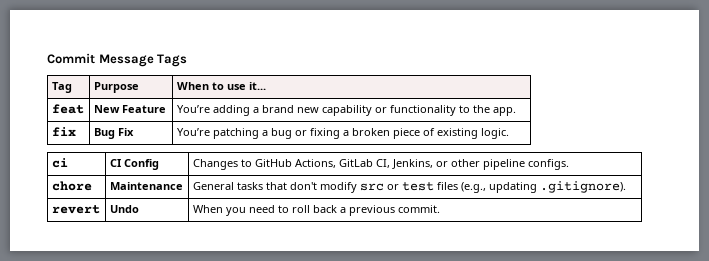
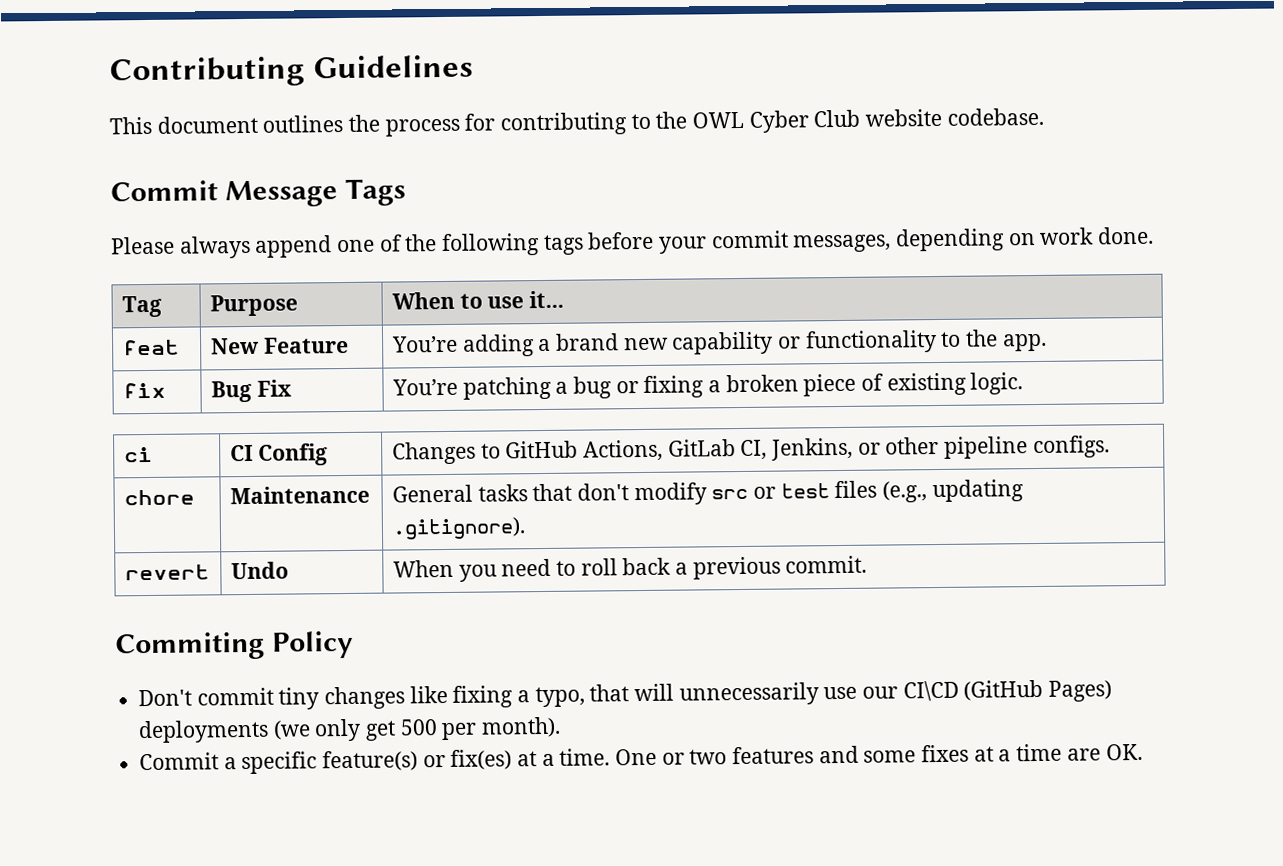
+ Contributing Guidelines
+ This document outlines the process for contributing to the OWL Cyber Club website codebase.
  Commit Message Tags
+ Please always append one of the following tags before your commit messages, depending on work done.
+ Commiting Policy
+ Don't commit tiny changes like fixing a typo, that will unnecessarily use our CI\CD (GitHub Pages) deployments (we only get 500 per month).
+ Commit a specific feature(s) or fix(es) at a time. One or two features and some fixes at a time are OK.

